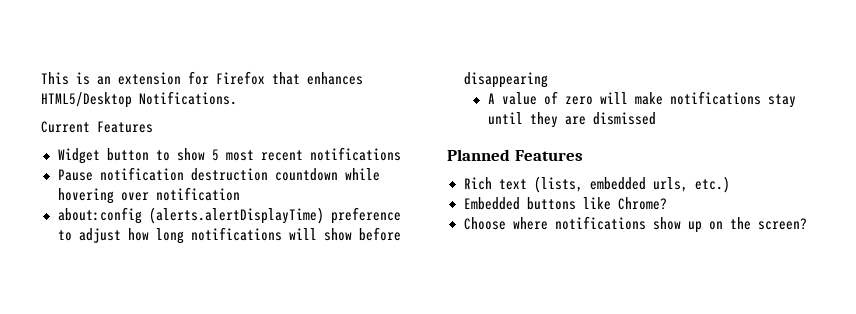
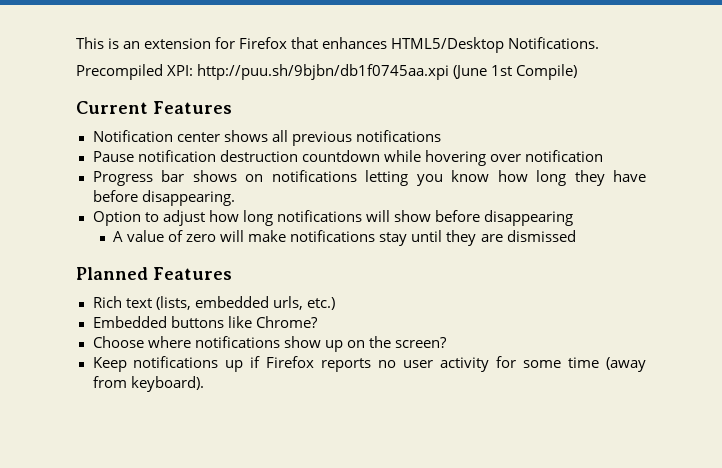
+ Precompiled XPI: http://puu.sh/9bjbn/db1f0745aa.xpi (June 1st Compile)
  Current Features
- Widget button to show 5 most recent notifications
+ Notification center shows all previous notifications
- about:config (alerts.alertDisplayTime) preference to adjust how long notifications will show before disappearing
+ Progress bar shows on notifications letting you know how long they have before disappearing.
+ Option to adjust how long notifications will show before disappearing
+ Keep notifications up if Firefox reports no user activity for some time (away from keyboard).

